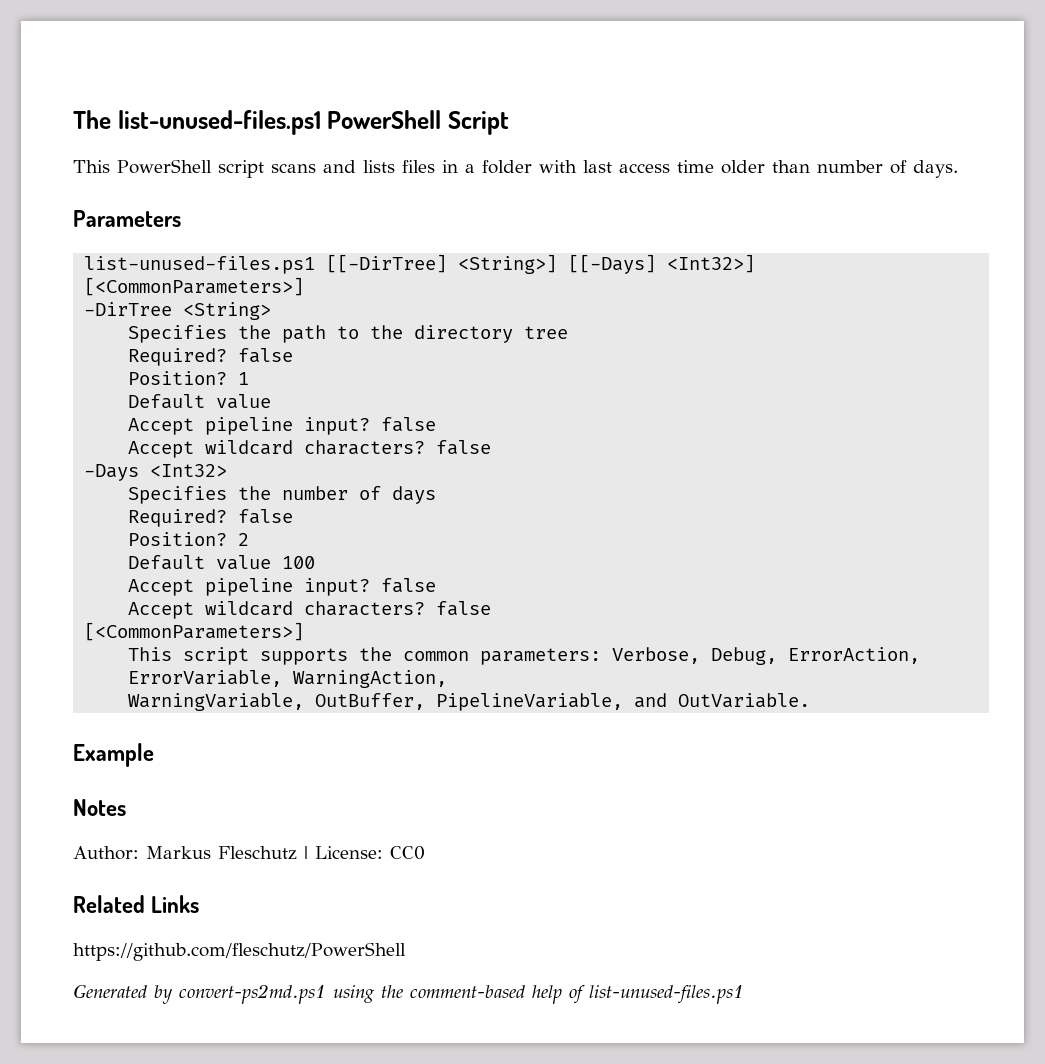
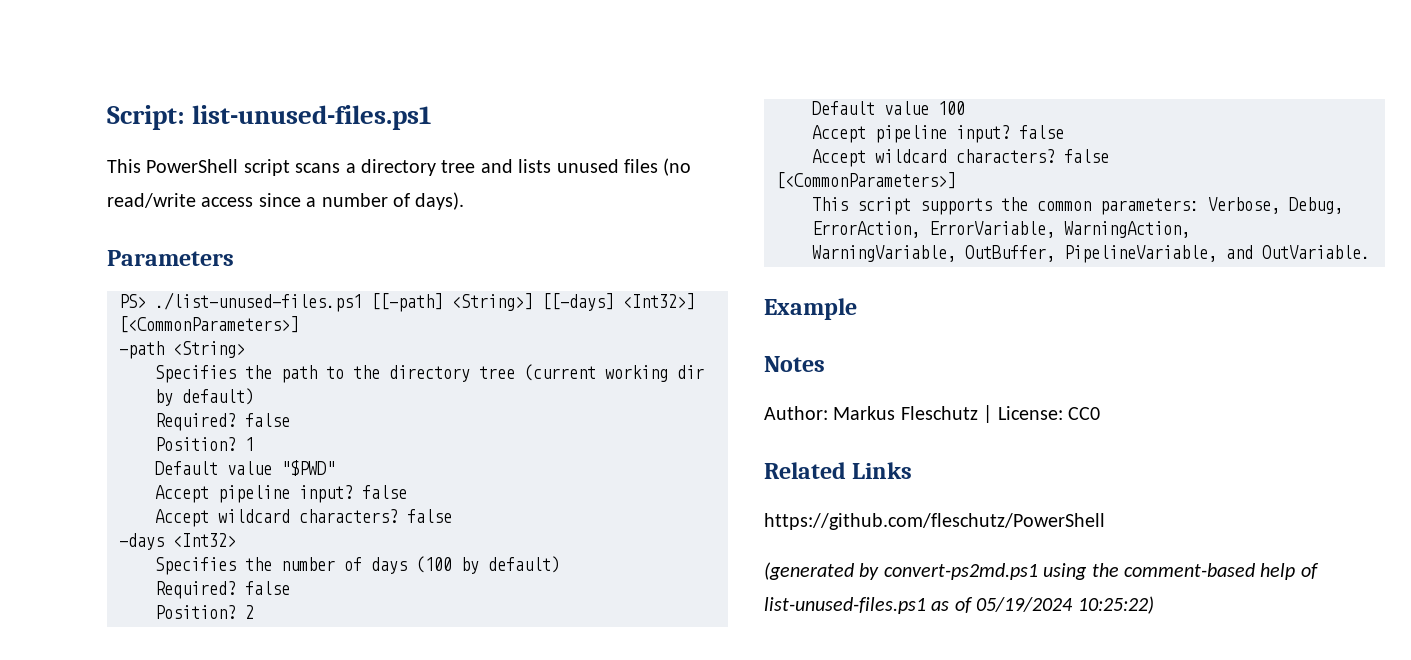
- The list-unused-files.ps1 PowerShell Script
+ Script: list-unused-files.ps1
- This PowerShell script scans and lists files in a folder with last access time older than number of days.
+ This PowerShell script scans a directory tree and lists unused files (no read/write access since a number of days).
- list-unused-files.ps1 [[-DirTree] <String>] [[-Days] <Int32>] [<CommonParameters>]
+ PS> ./list-unused-files.ps1 [[-path] <String>] [[-days] <Int32>] [<CommonParameters>]
- -DirTree <String>
+ -path <String>
- Specifies the path to the directory tree
+ Specifies the path to the directory tree (current working dir by default)
  Position? 1
- Default value
+ Default value "$PWD"
  Accept pipeline input? false
  Accept wildcard characters? false
- -Days <Int32>
+ -days <Int32>
- Specifies the number of days
+ Specifies the number of days (100 by default)
- Generated by convert-ps2md.ps1 using the comment-based help of list-unused-files.ps1
+ (generated by convert-ps2md.ps1 using the comment-based help of list-unused-files.ps1 as of 05/19/2024 10:25:22)

